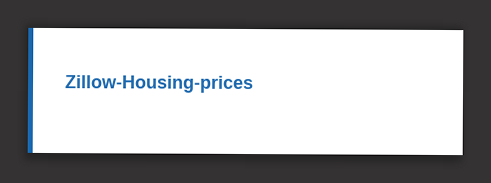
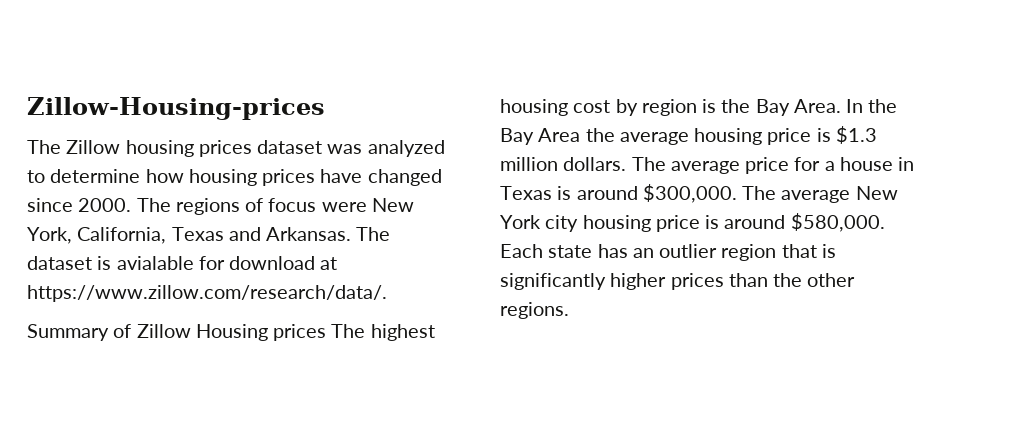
+ The Zillow housing prices dataset was analyzed to determine how housing prices have changed since 2000. The regions of focus were New York, California, Texas and Arkansas. The dataset is avialable for download at https://www.zillow.com/research/data/.
+ Summary of Zillow Housing prices The highest housing cost by region is the Bay Area. In the Bay Area the average housing price is $1.3 million dollars. The average price for a house in Texas is around $300,000. The average New York city housing price is around $580,000. Each state has an outlier region that is significantly higher prices than the other regions.

